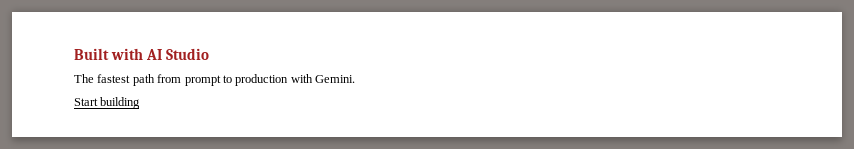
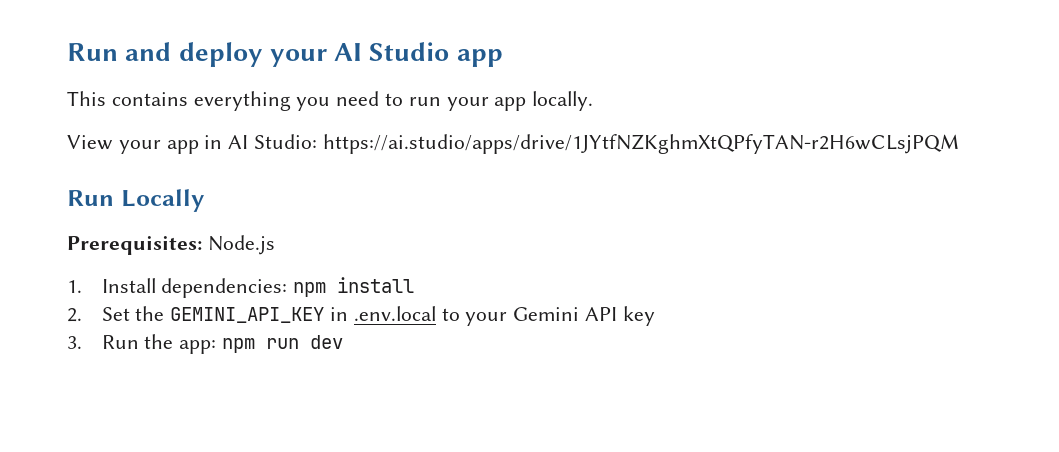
- Built with AI Studio
- The fastest path from prompt to production with Gemini.
- Start building
+ Run and deploy your AI Studio app
+ This contains everything you need to run your app locally.
+ View your app in AI Studio: https://ai.studio/apps/drive/1JYtfNZKghmXtQPfyTAN-r2H6wCLsjPQM
+ Run Locally
+ Prerequisites: Node.js
+ 1. Install dependencies: npm install
+ 2. Set the GEMINI_API_KEY in .env.local to your Gemini API key
+ 3. Run the app: npm run dev

